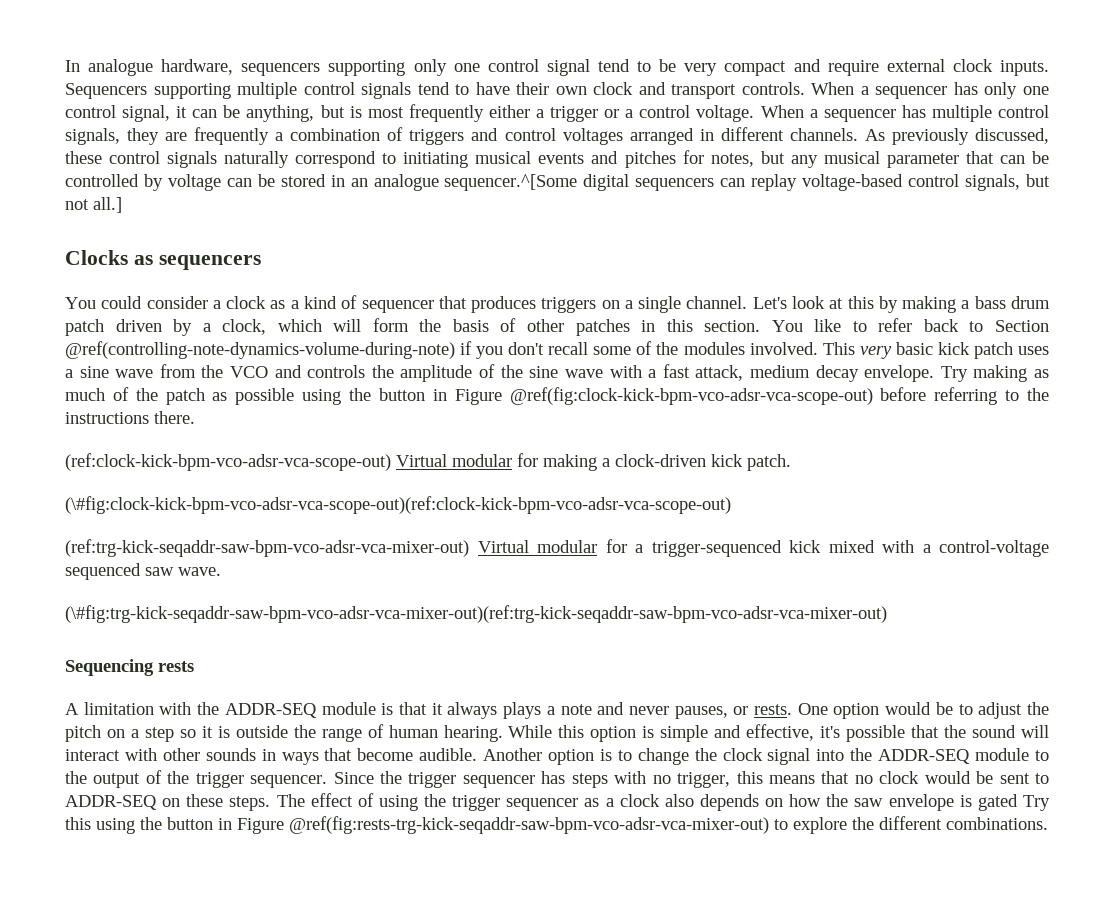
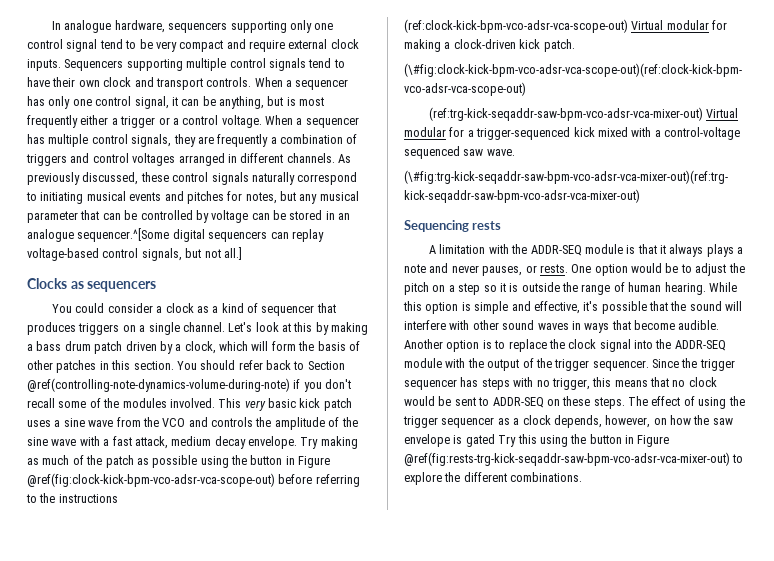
- You like to refer back to Section @ref(controlling-note-dynamics-volume-during-note) if you don't recall some of the modules involved.
+ You should refer back to Section @ref(controlling-note-dynamics-volume-during-note) if you don't recall some of the modules involved.
- Try making as much of the patch as possible using the button in Figure @ref(fig:clock-kick-bpm-vco-adsr-vca-scope-out) before referring to the instructions there.
+ Try making as much of the patch as possible using the button in Figure @ref(fig:clock-kick-bpm-vco-adsr-vca-scope-out) before referring to the instructions
- While this option is simple and effective, it's possible that the sound will interact with other sounds in ways that become audible.
+ While this option is simple and effective, it's possible that the sound will interfere with other sound waves in ways that become audible.
- Another option is to change the clock signal into the ADDR-SEQ module to the output of the trigger sequencer.
+ Another option is to replace the clock signal into the ADDR-SEQ module with the output of the trigger sequencer.
- The effect of using the trigger sequencer as a clock also depends on how the saw envelope is gated Try this using the button in Figure @ref(fig:rests-trg-kick-seqaddr-saw-bpm-vco-adsr-vca-mixer-out) to explore the different combinations.
+ The effect of using the trigger sequencer as a clock depends, however, on how the saw envelope is gated Try this using the button in Figure @ref(fig:rests-trg-kick-seqaddr-saw-bpm-vco-adsr-vca-mixer-out) to explore the different combinations.

